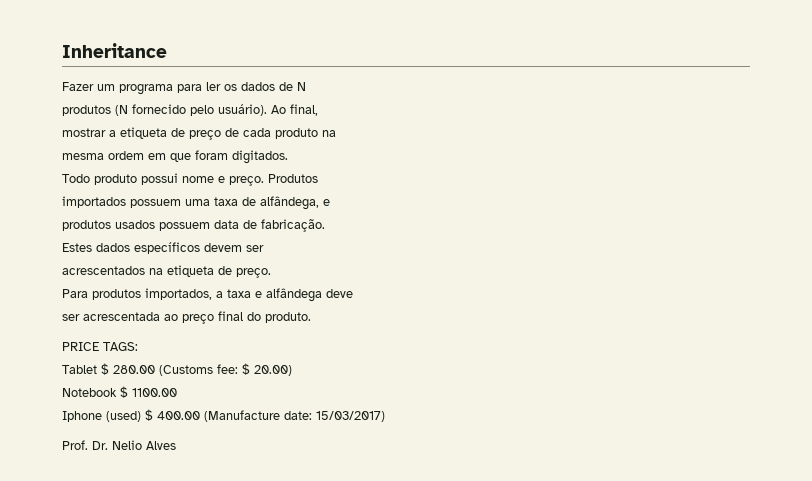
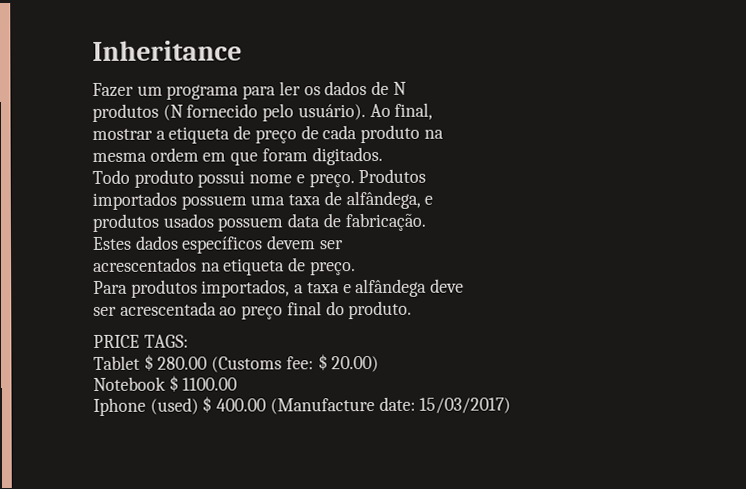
- Prof. Dr. Nelio Alves

